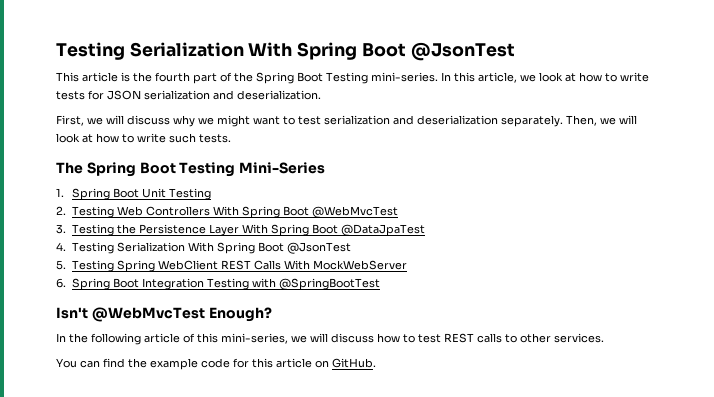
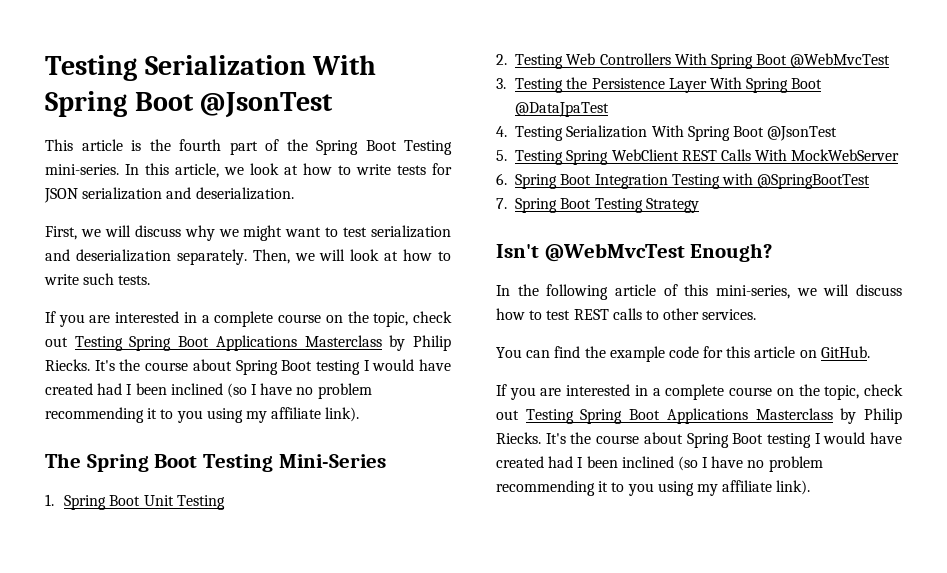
  Then, we will look at how to write such tests.
+ If you are interested in a complete course on the topic, check out Testing Spring Boot Applications Masterclass by Philip Riecks. It's the course about Spring Boot testing I would have created had I been inclined (so I have no problem recommending it to you using my affiliate link).
+ 7. Spring Boot Testing Strategy
  You can find the example code for this article on GitHub.
+ If you are interested in a complete course on the topic, check out Testing Spring Boot Applications Masterclass by Philip Riecks. It's the course about Spring Boot testing I would have created had I been inclined (so I have no problem recommending it to you using my affiliate link).

